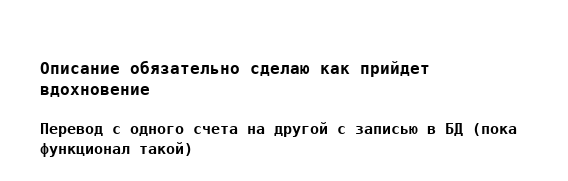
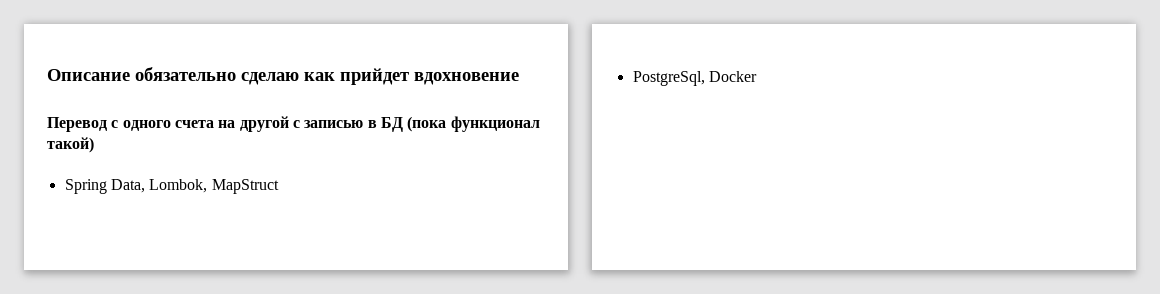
+ Spring Data, Lombok, MapStruct
+ PostgreSql, Docker

